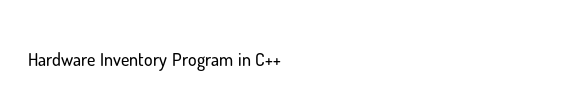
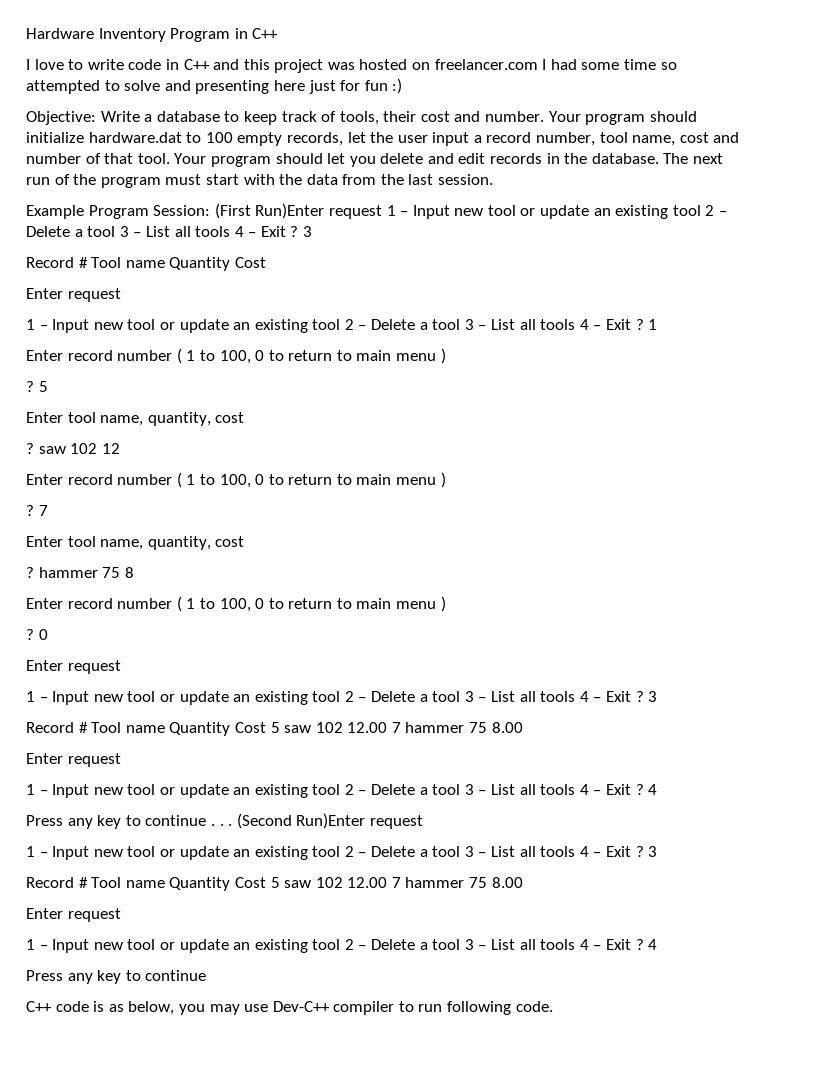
+ I love to write code in C++ and this project was hosted on freelancer.com I had some time so attempted to solve and presenting here just for fun :)
+ Objective: Write a database to keep track of tools, their cost and number. Your program should initialize hardware.dat to 100 empty records, let the user input a record number, tool name, cost and number of that tool. Your program should let you delete and edit records in the database. The next run of the program must start with the data from the last session.
+ Example Program Session: (First Run)Enter request 1 – Input new tool or update an existing tool 2 – Delete a tool 3 – List all tools 4 – Exit ? 3
+ Record # Tool name Quantity Cost
+ Enter request
+ 1 – Input new tool or update an existing tool 2 – Delete a tool 3 – List all tools 4 – Exit ? 1
+ Enter record number ( 1 to 100, 0 to return to main menu )
+ ? 5
+ Enter tool name, quantity, cost
+ ? saw 102 12
+ Enter record number ( 1 to 100, 0 to return to main menu )
+ ? 7
+ Enter tool name, quantity, cost
+ ? hammer 75 8
+ Enter record number ( 1 to 100, 0 to return to main menu )
+ ? 0
+ Enter request
+ 1 – Input new tool or update an existing tool 2 – Delete a tool 3 – List all tools 4 – Exit ? 3
+ Record # Tool name Quantity Cost 5 saw 102 12.00 7 hammer 75 8.00
+ Enter request
+ 1 – Input new tool or update an existing tool 2 – Delete a tool 3 – List all tools 4 – Exit ? 4
+ Press any key to continue . . . (Second Run)Enter request
+ 1 – Input new tool or update an existing tool 2 – Delete a tool 3 – List all tools 4 – Exit ? 3
+ Record # Tool name Quantity Cost 5 saw 102 12.00 7 hammer 75 8.00
+ Enter request
+ 1 – Input new tool or update an existing tool 2 – Delete a tool 3 – List all tools 4 – Exit ? 4
+ Press any key to continue
+ C++ code is as below, you may use Dev-C++ compiler to run following code.

